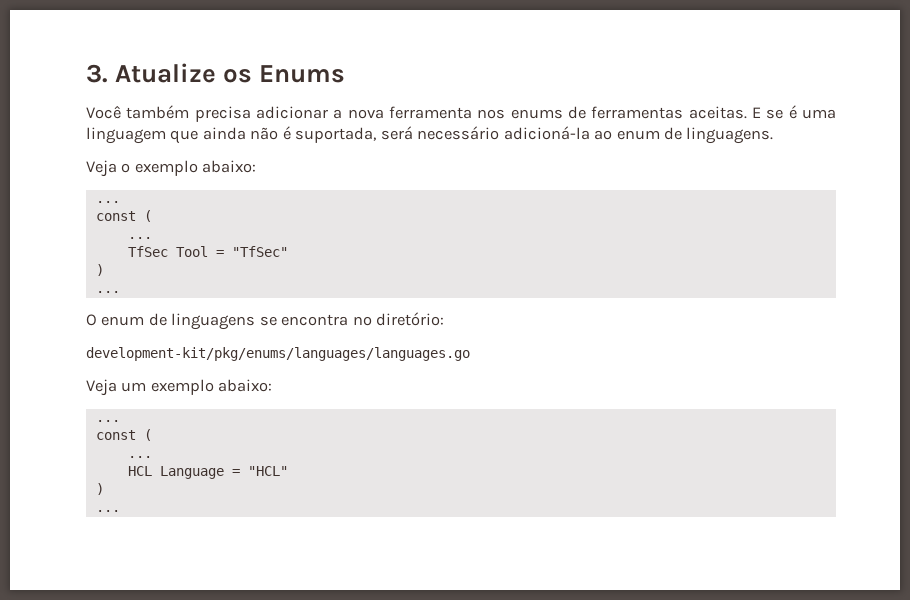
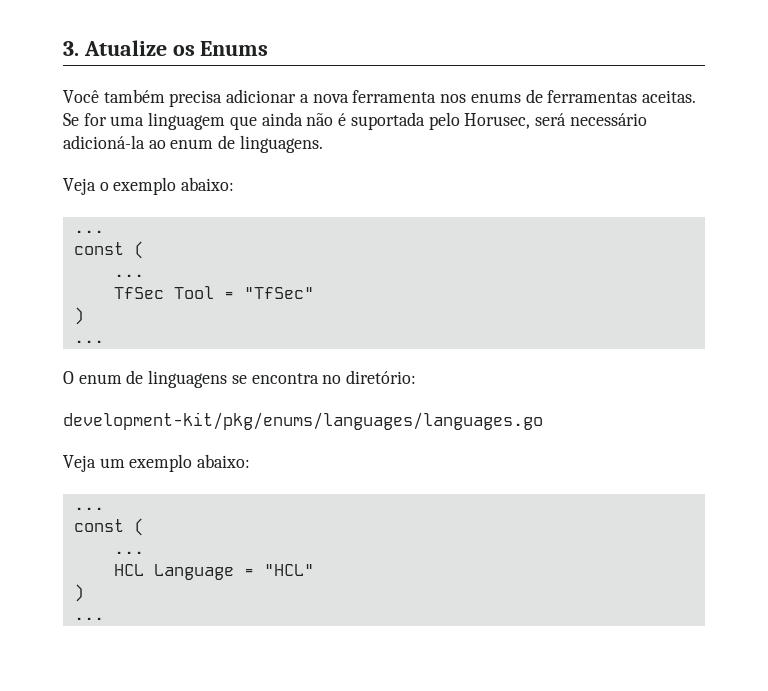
- E se é uma linguagem que ainda não é suportada, será necessário adicioná-la ao enum de linguagens.
+ Se for uma linguagem que ainda não é suportada pelo Horusec, será necessário adicioná-la ao enum de linguagens.

